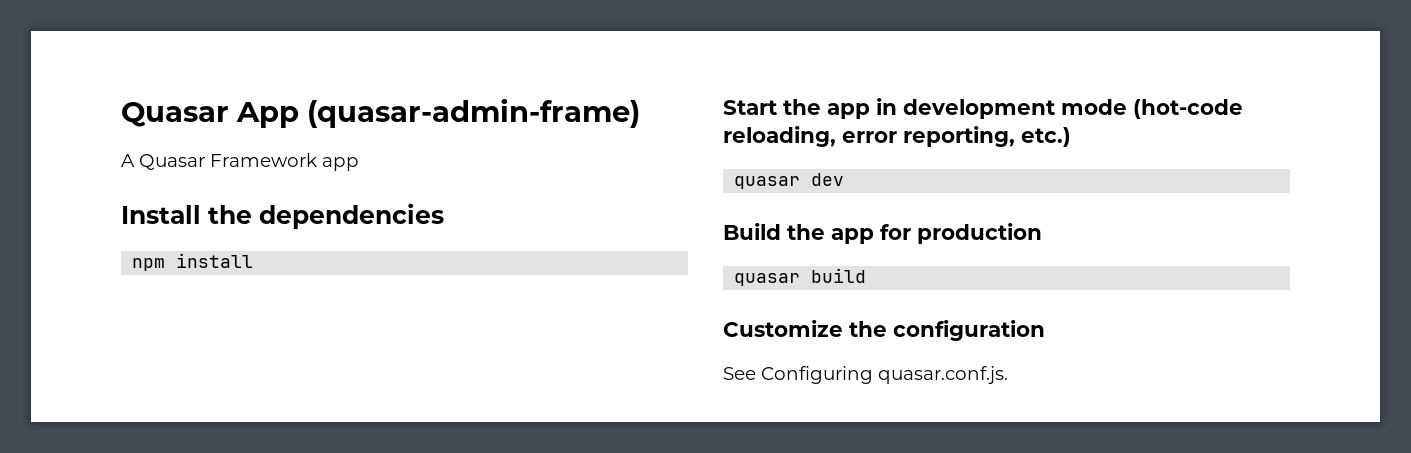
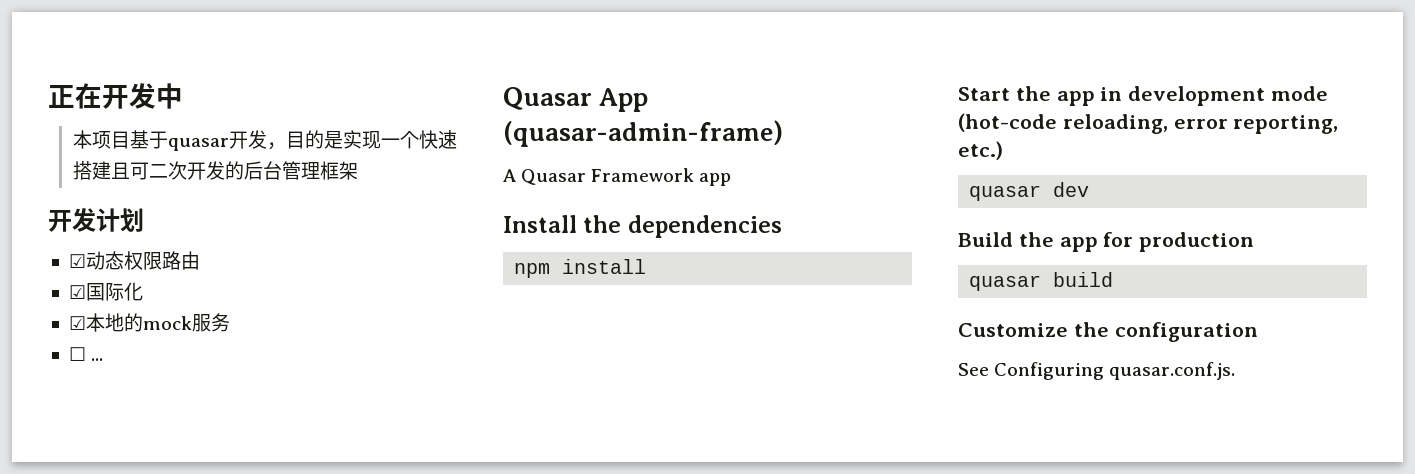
+ 正在开发中
+ 本项目基于quasar开发，目的是实现一个快速搭建且可二次开发的后台管理框架
+ 开发计划
+ ☑动态权限路由
+ ☑国际化
+ ☑本地的mock服务
+ ☐ ...

